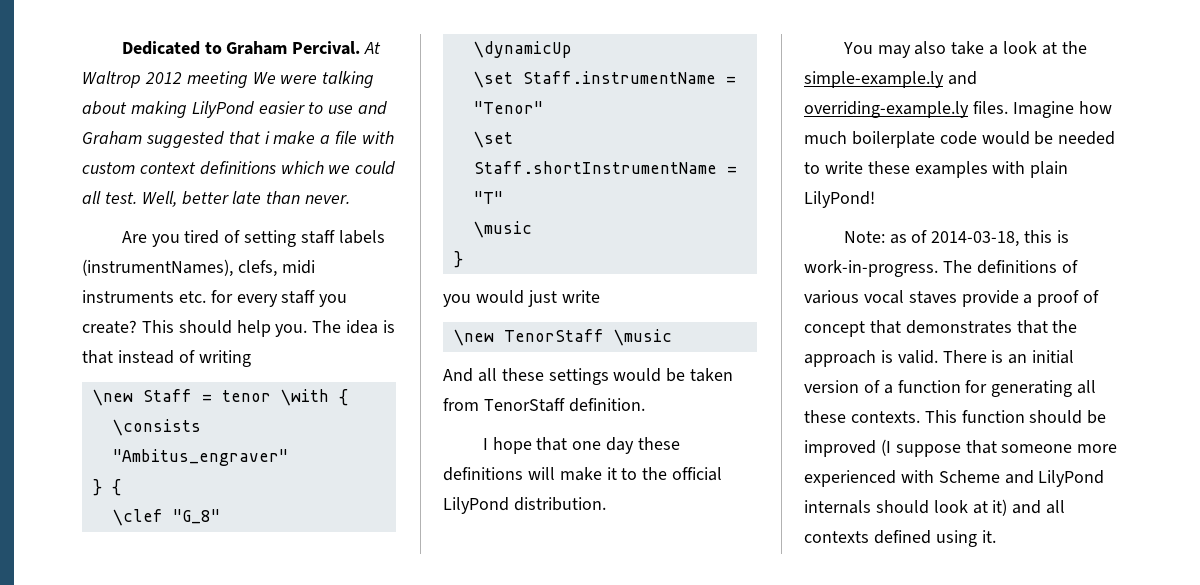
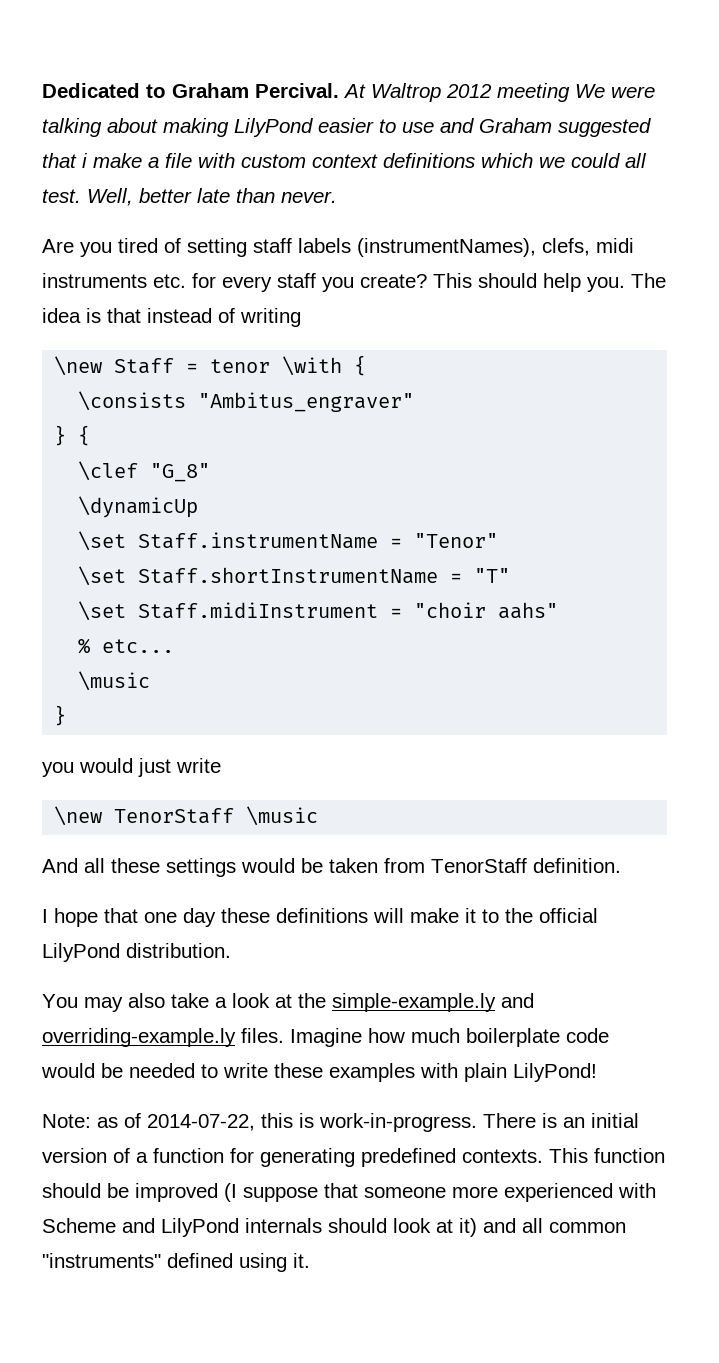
+ \set Staff.midiInstrument = "choir aahs"
+ % etc...
- Note: as of 2014-03-18, this is work-in-progress.
+ Note: as of 2014-07-22, this is work-in-progress.
- The definitions of various vocal staves provide a proof of concept that demonstrates that the approach is valid.
- There is an initial version of a function for generating all these contexts.
+ There is an initial version of a function for generating predefined contexts.
- This function should be improved (I suppose that someone more experienced with Scheme and LilyPond internals should look at it) and all contexts defined using it.
+ This function should be improved (I suppose that someone more experienced with Scheme and LilyPond internals should look at it) and all common "instruments" defined using it.

